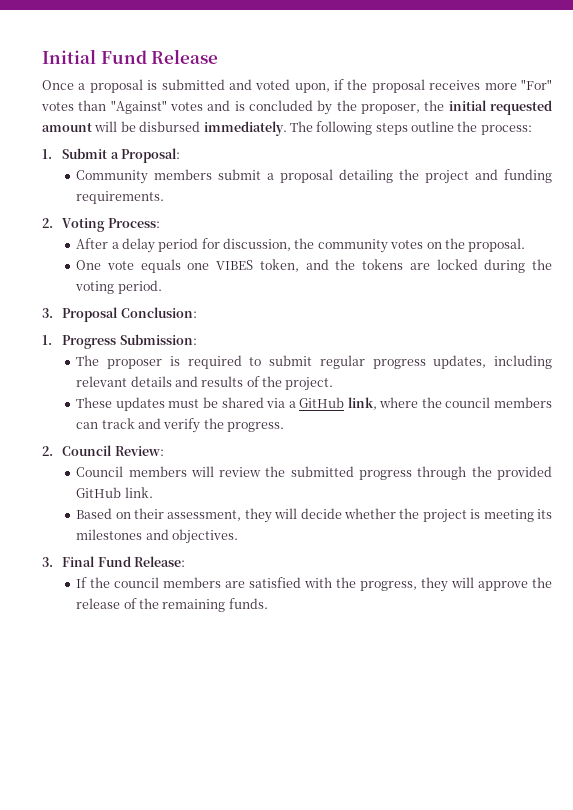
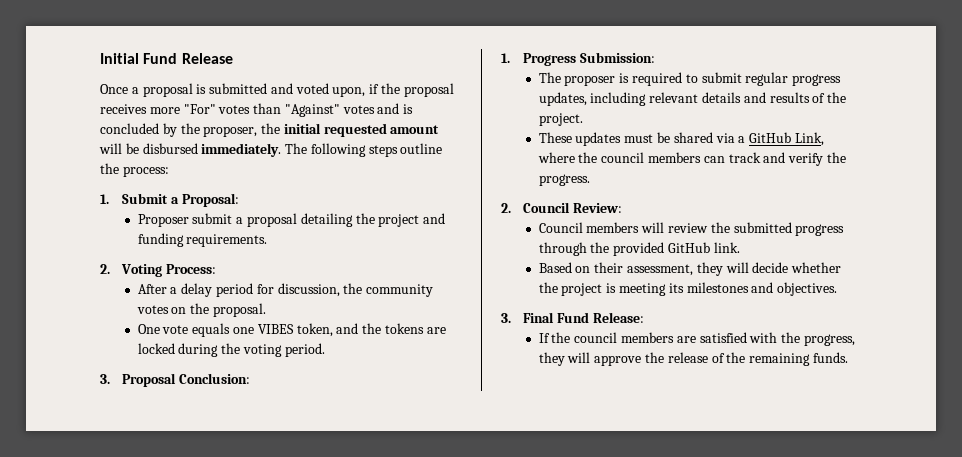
- Community members submit a proposal detailing the project and funding requirements.
+ Proposer submit a proposal detailing the project and funding requirements.
- These updates must be shared via a GitHub link, where the council members can track and verify the progress.
+ These updates must be shared via a GitHub Link, where the council members can track and verify the progress.

